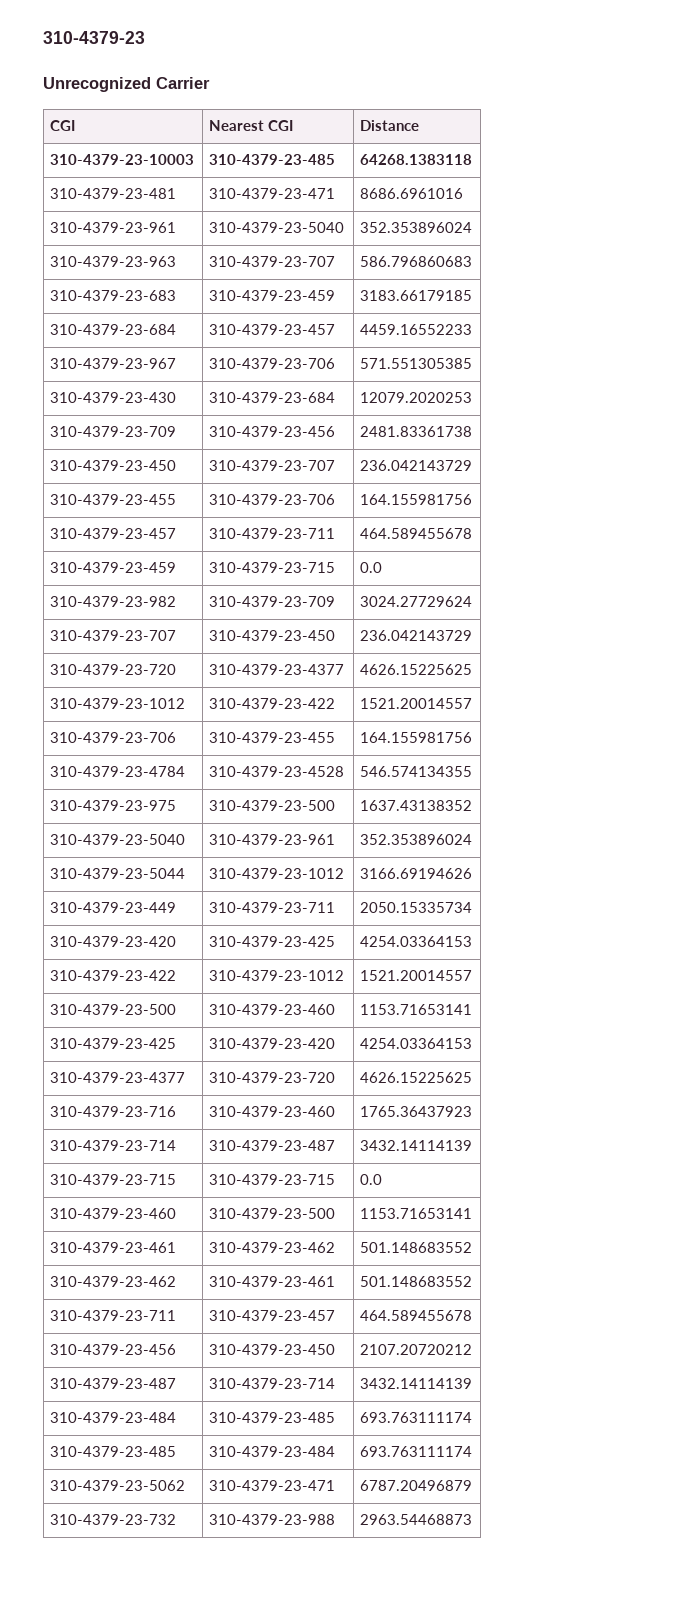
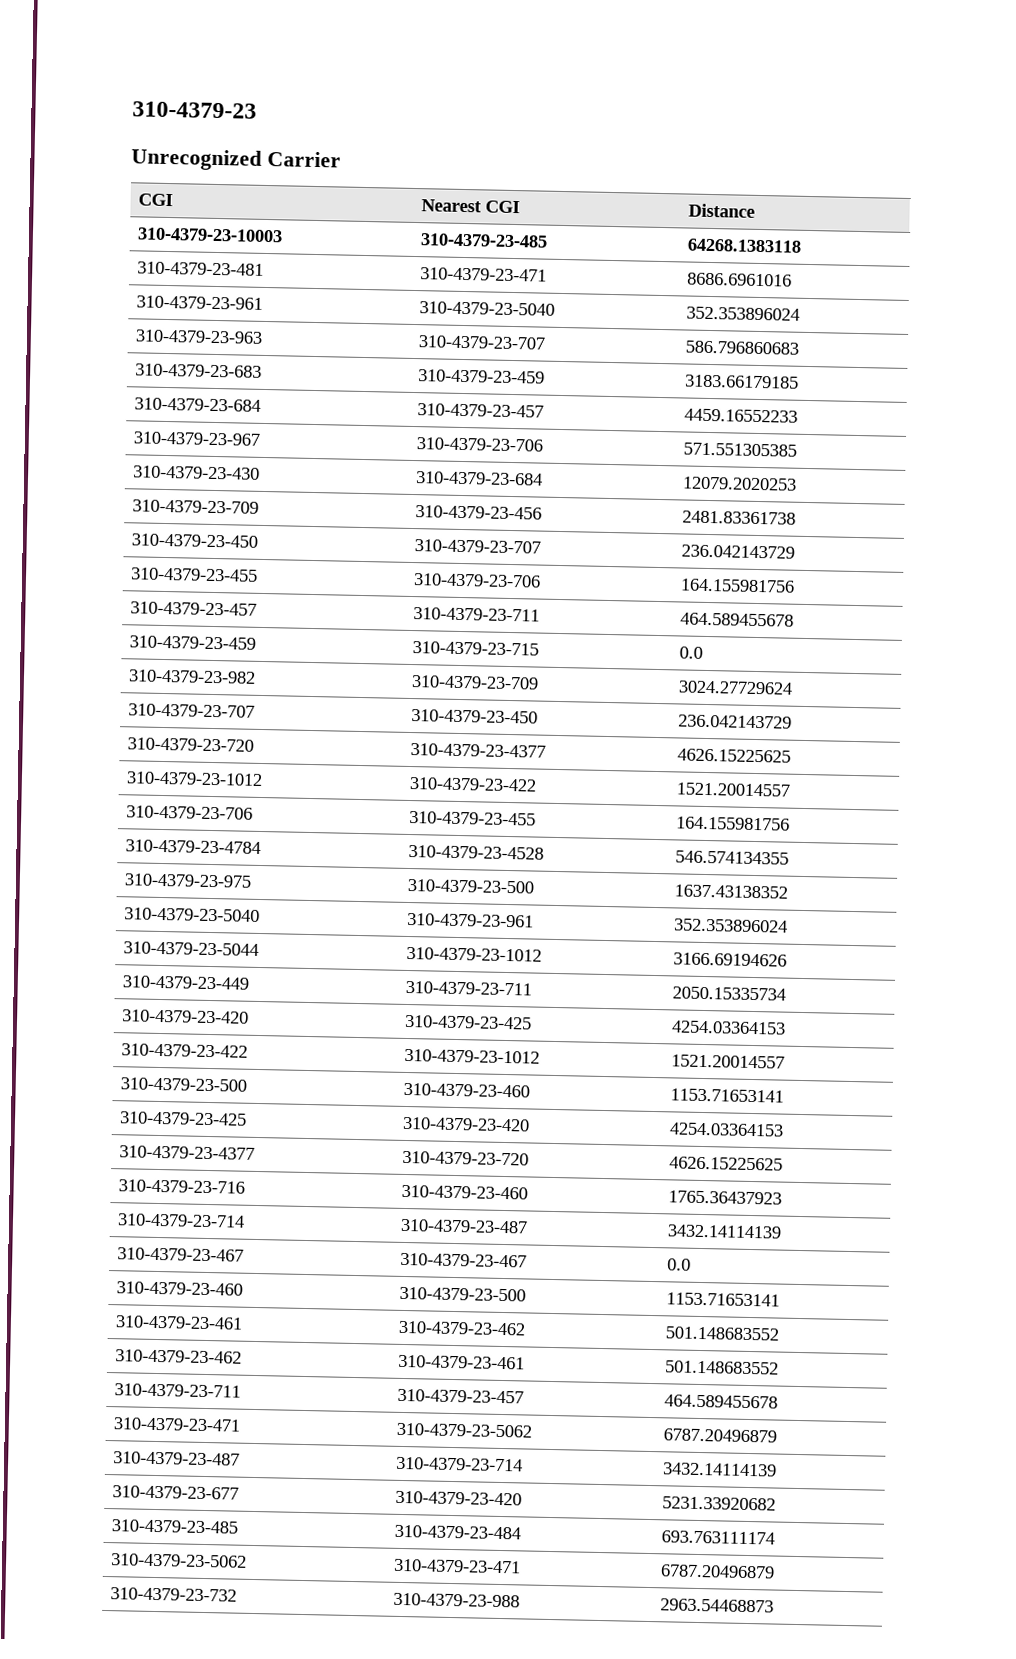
- 310-4379-23-715 | 310-4379-23-715 | 0.0
+ 310-4379-23-467 | 310-4379-23-467 | 0.0
- 310-4379-23-456 | 310-4379-23-450 | 2107.20720212
+ 310-4379-23-471 | 310-4379-23-5062 | 6787.20496879
- 310-4379-23-484 | 310-4379-23-485 | 693.763111174
+ 310-4379-23-677 | 310-4379-23-420 | 5231.33920682

